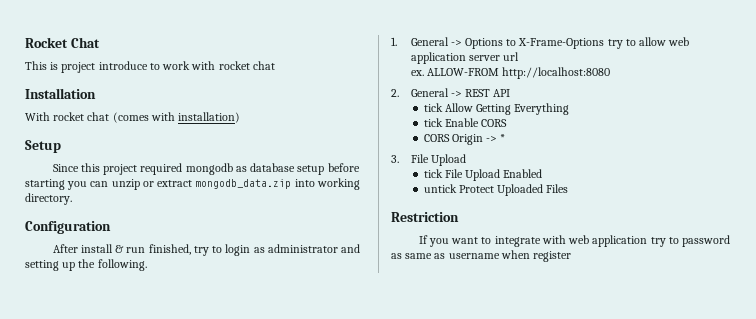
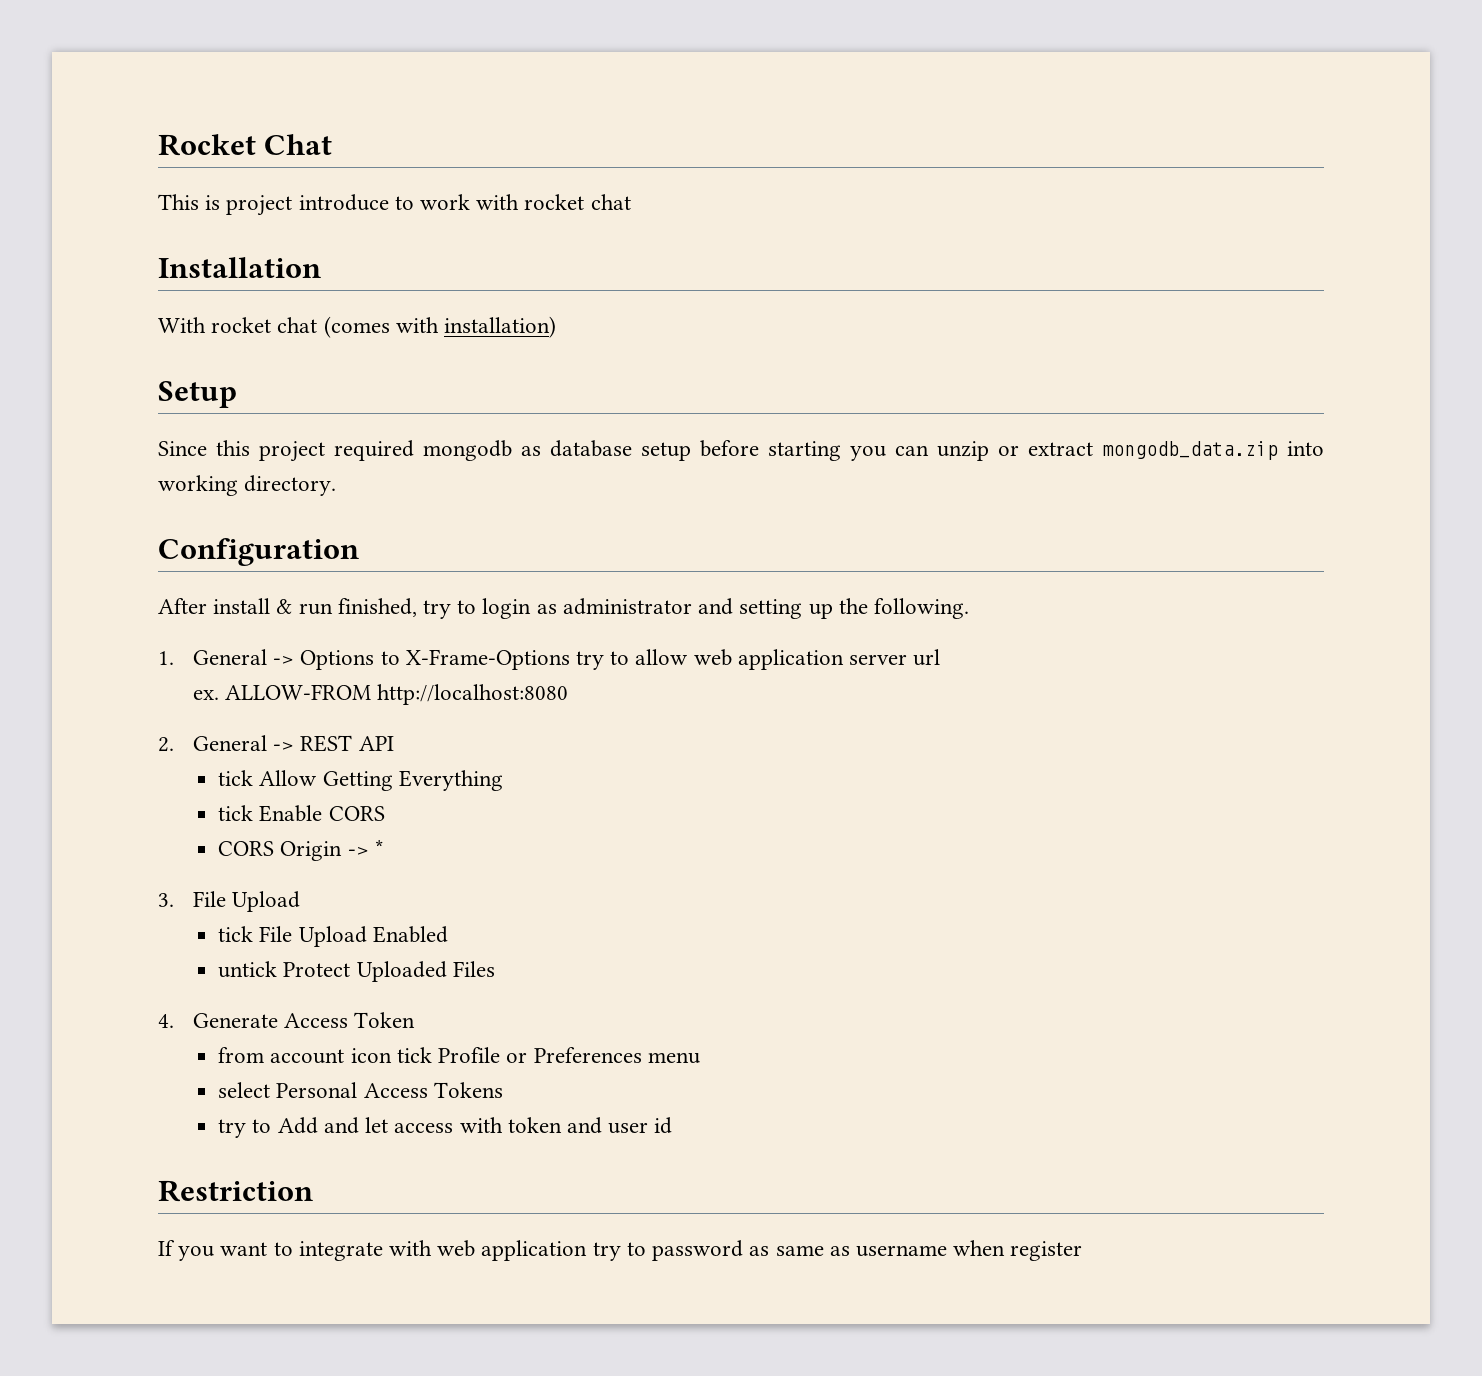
+ 4. Generate Access Token
+ from account icon tick Profile or Preferences menu
+ select Personal Access Tokens
+ try to Add and let access with token and user id

